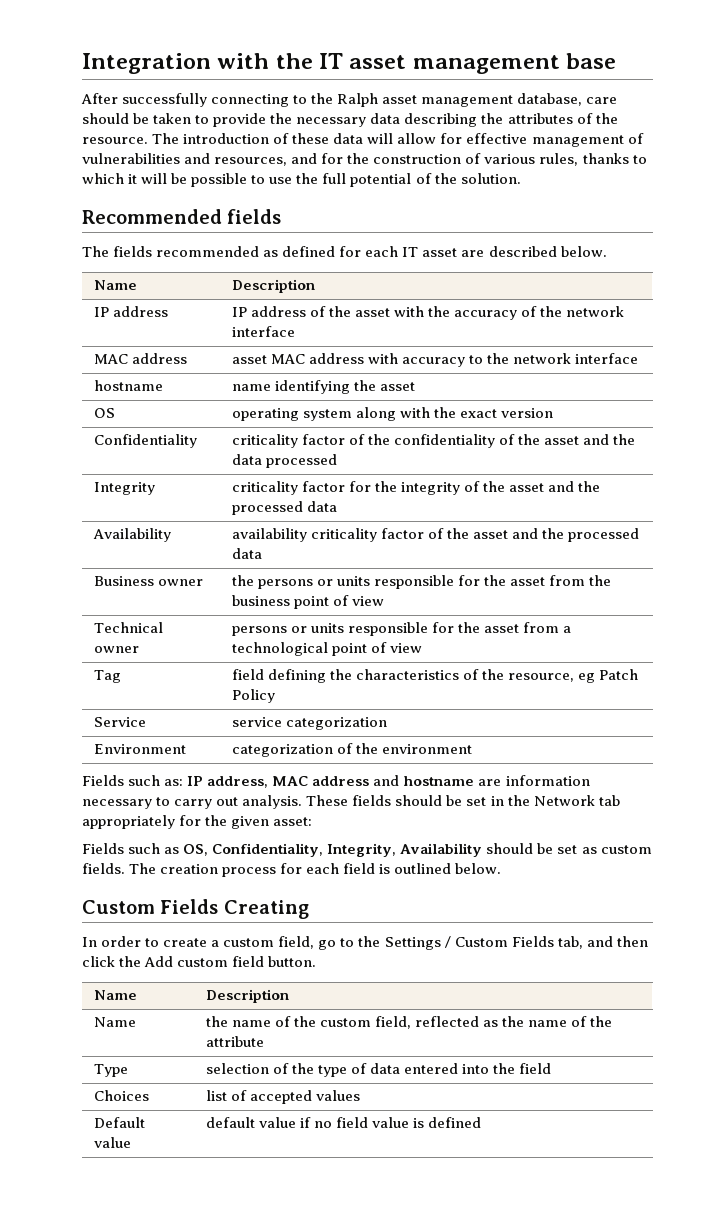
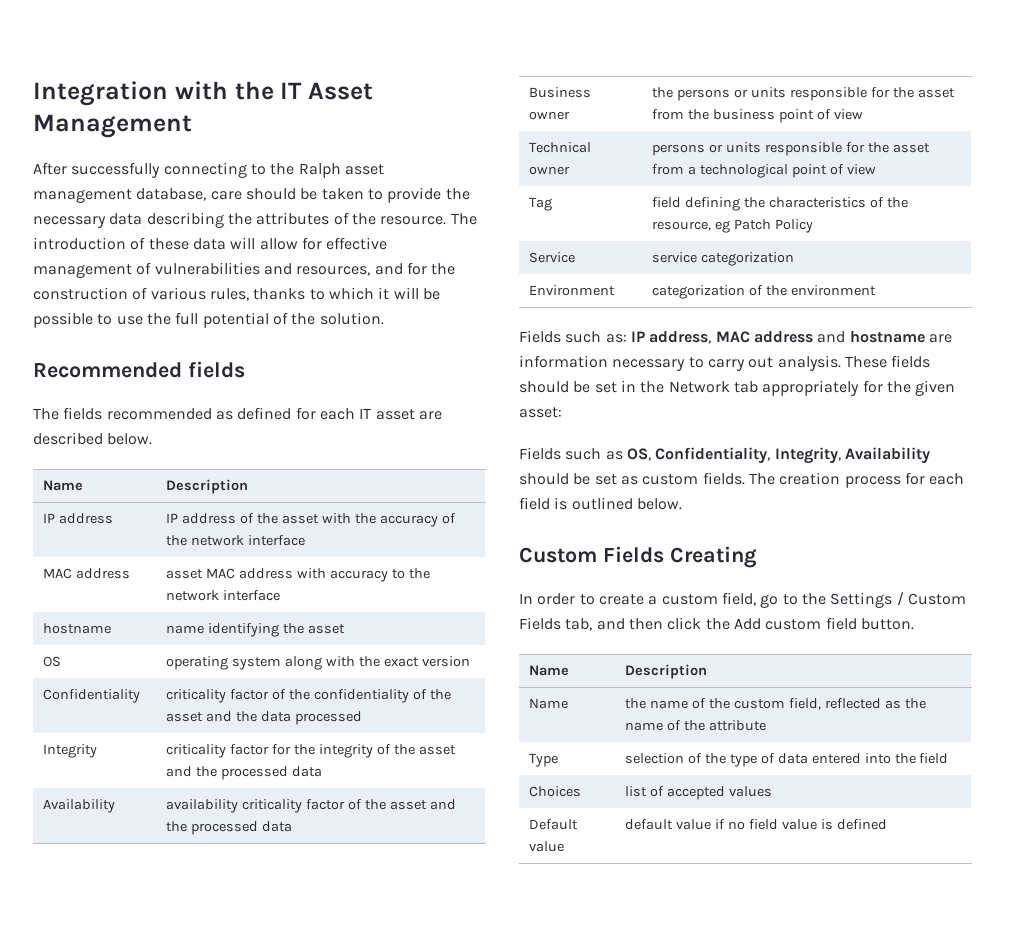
- Integration with the IT asset management base
+ Integration with the IT Asset Management

